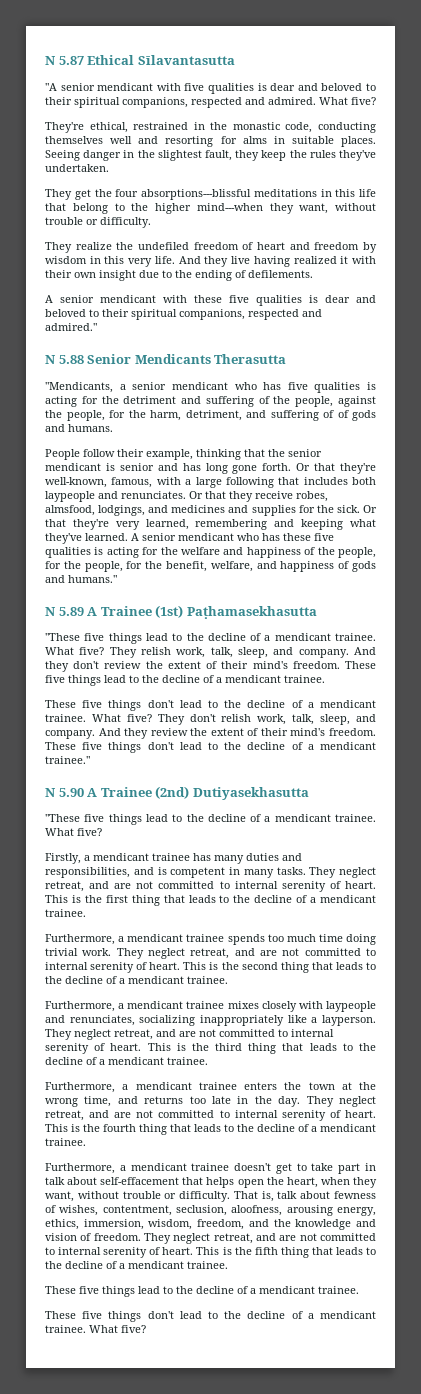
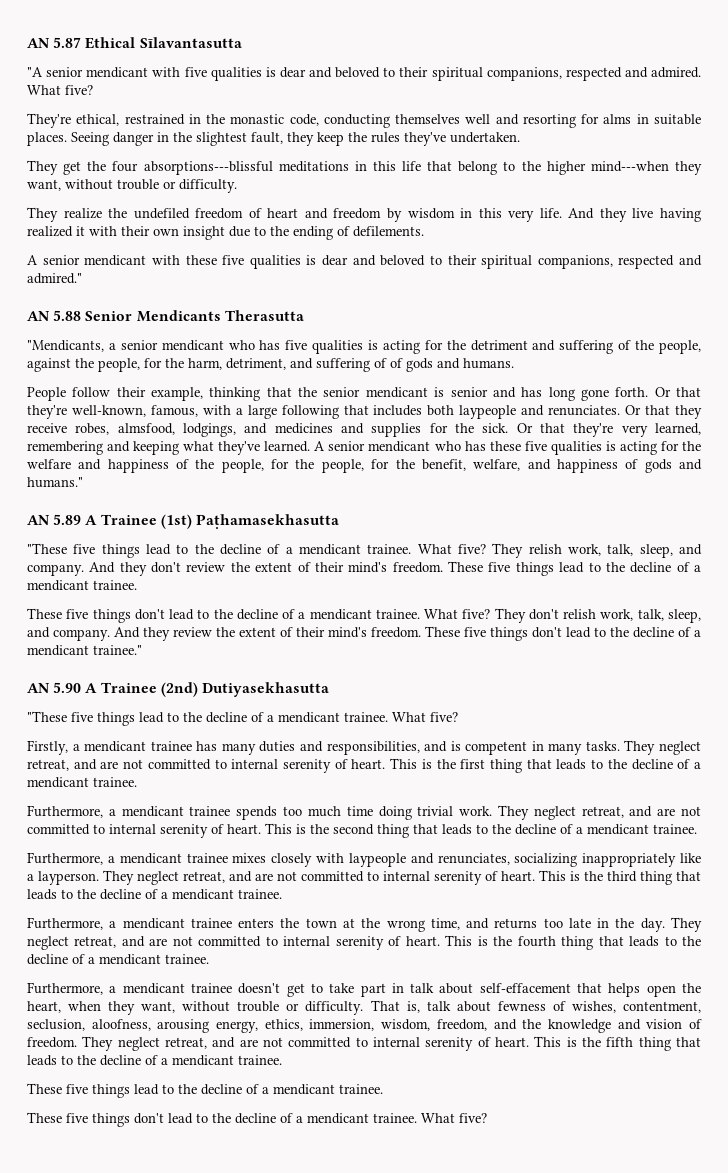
- N 5.87 Ethical Sīlavantasutta
+ AN 5.87 Ethical Sīlavantasutta
- N 5.88 Senior Mendicants Therasutta
+ AN 5.88 Senior Mendicants Therasutta
- N 5.89 A Trainee (1st) Paṭhamasekhasutta
+ AN 5.89 A Trainee (1st) Paṭhamasekhasutta
- N 5.90 A Trainee (2nd) Dutiyasekhasutta
+ AN 5.90 A Trainee (2nd) Dutiyasekhasutta

